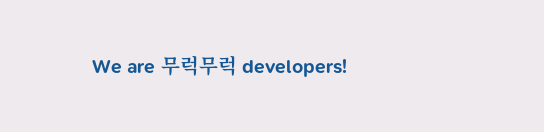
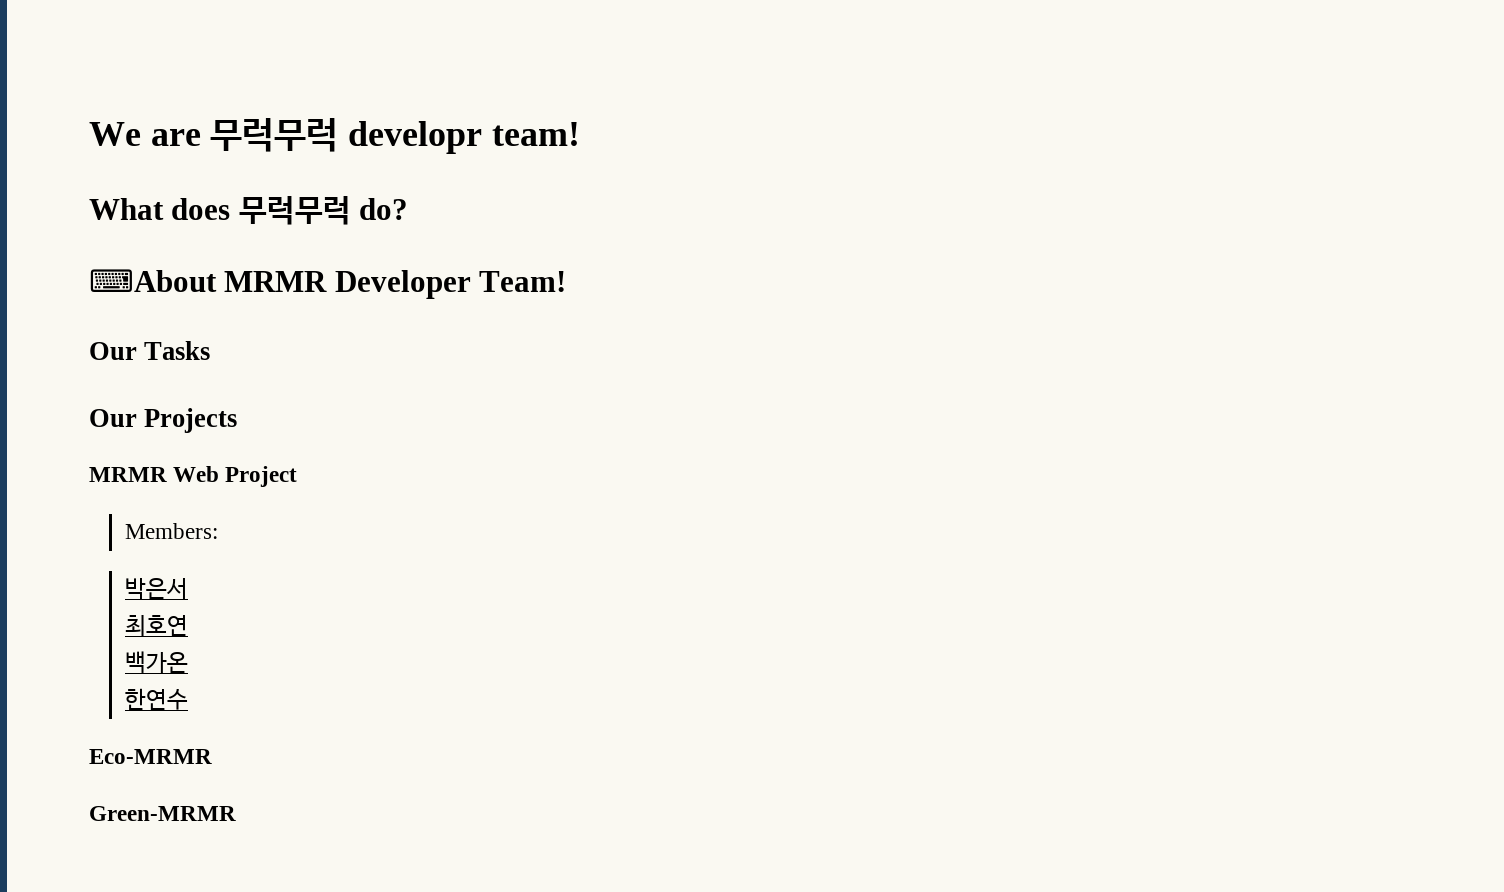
- We are 무럭무럭 developers!
+ We are 무럭무럭 developr team!
+ What does 무럭무럭 do?
+ ⌨About MRMR Developer Team!
+ Our Tasks
+ Our Projects
+ MRMR Web Project
+ Members:
+ 박은서
+ 최호연
+ 백가온
+ 한연수
+ Eco-MRMR
+ Green-MRMR

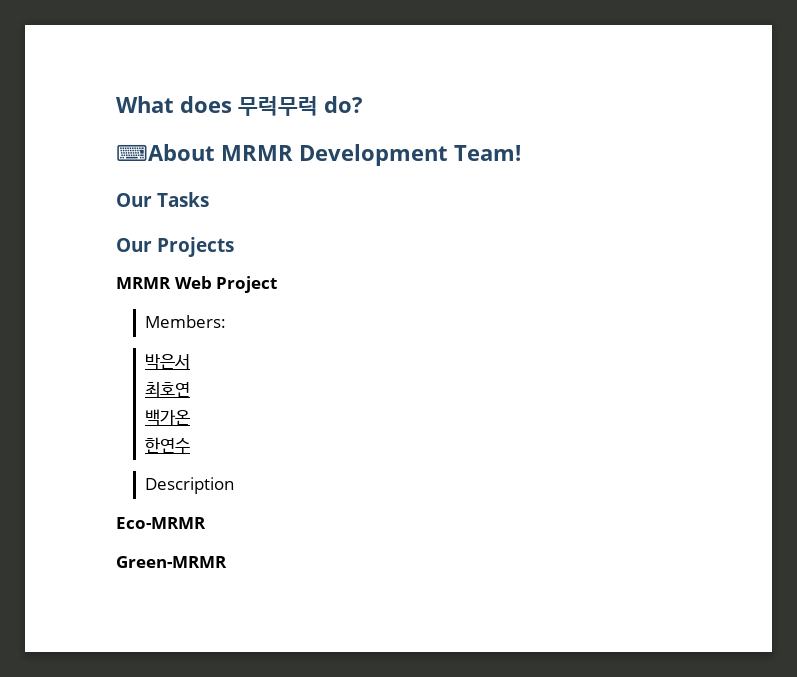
- We are 무럭무럭 developr team!
- ⌨About MRMR Developer Team!
+ ⌨About MRMR Development Team!
+ Description

